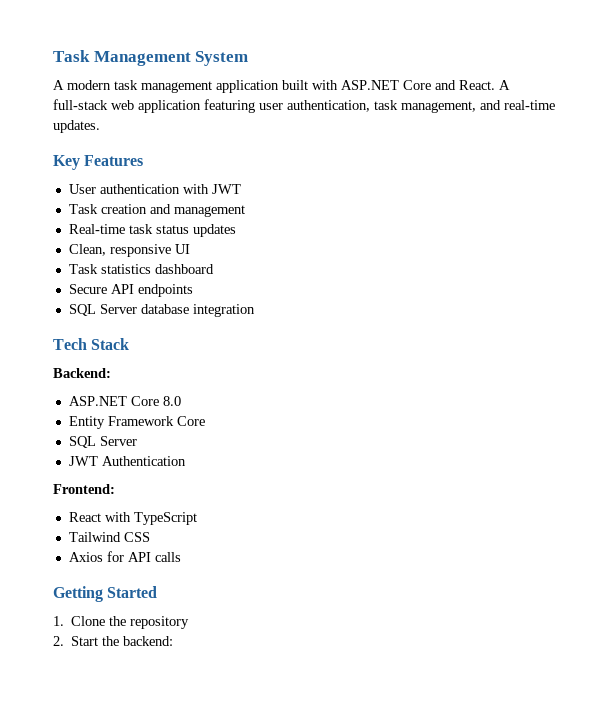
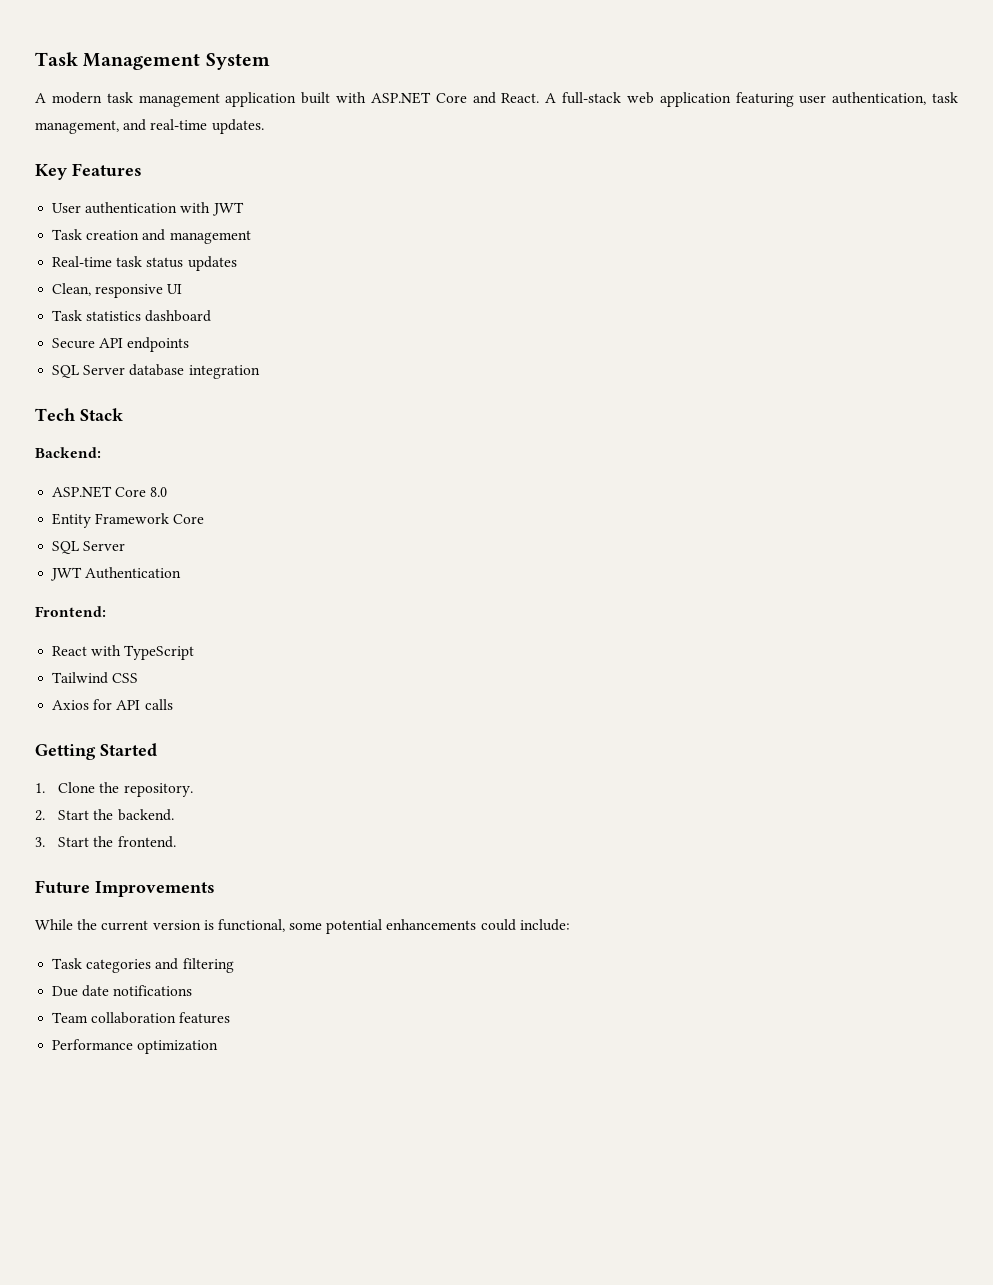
- 1. Clone the repository
+ 1. Clone the repository.
- 2. Start the backend:
+ 2. Start the backend.
+ 3. Start the frontend.
+ Future Improvements
+ While the current version is functional, some potential enhancements could include:
+ Task categories and filtering
+ Due date notifications
+ Team collaboration features
+ Performance optimization

